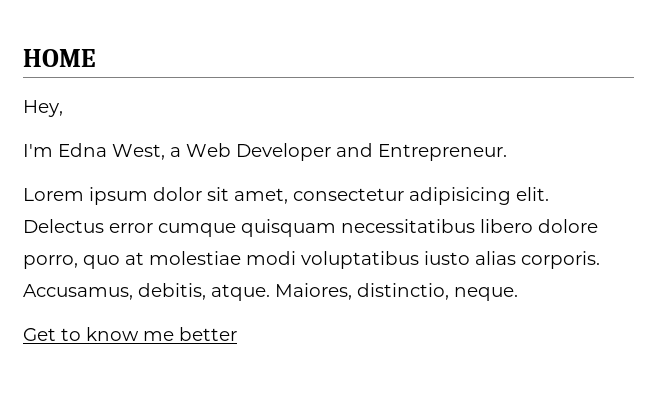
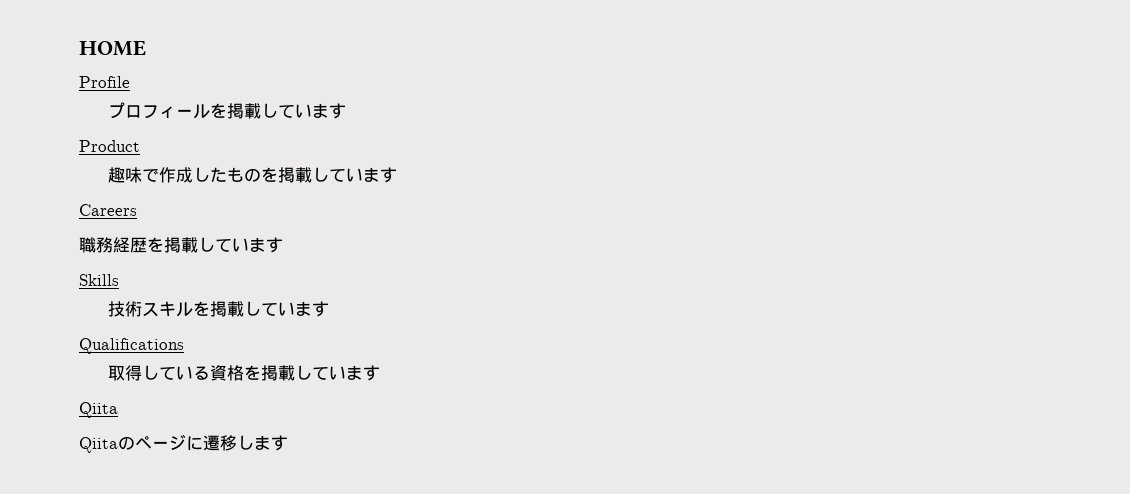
- Hey,
- I'm Edna West, a Web Developer and Entrepreneur.
- Lorem ipsum dolor sit amet, consectetur adipisicing elit. Delectus error cumque quisquam necessitatibus libero dolore porro, quo at molestiae modi voluptatibus iusto alias corporis. Accusamus, debitis, atque. Maiores, distinctio, neque.
- Get to know me better
+ Profile
+ プロフィールを掲載しています
+ Product
+ 趣味で作成したものを掲載しています
+ Careers
+ 職務経歴を掲載しています
+ Skills
+ 技術スキルを掲載しています
+ Qualifications
+ 取得している資格を掲載しています
+ Qiita
+ Qiitaのページに遷移します

